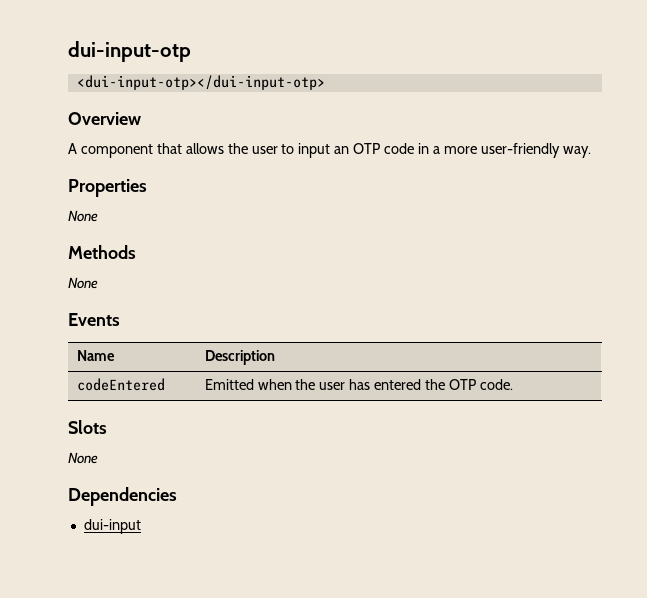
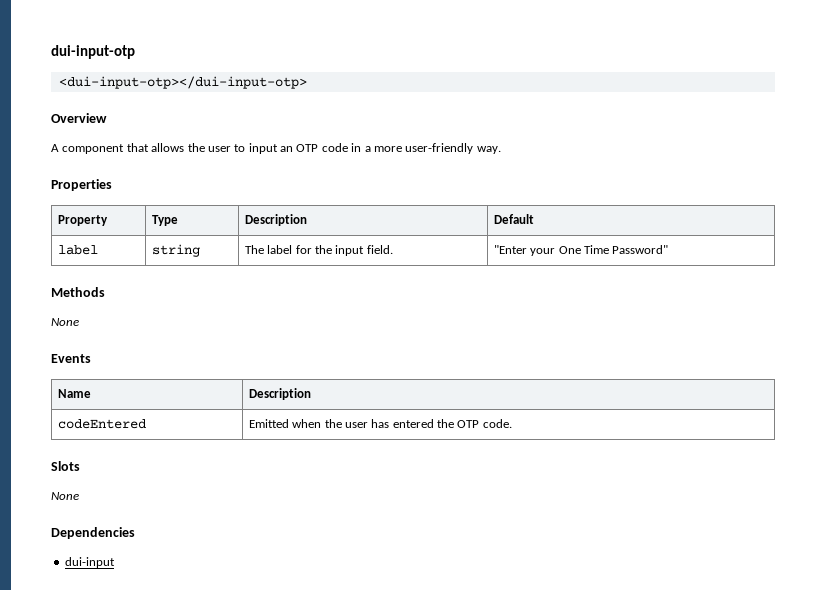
  Properties
- None
+ Property | Type | Description | Default
+ label | string | The label for the input field. | "Enter your One Time Password"

